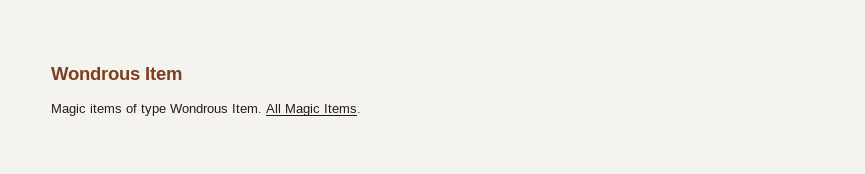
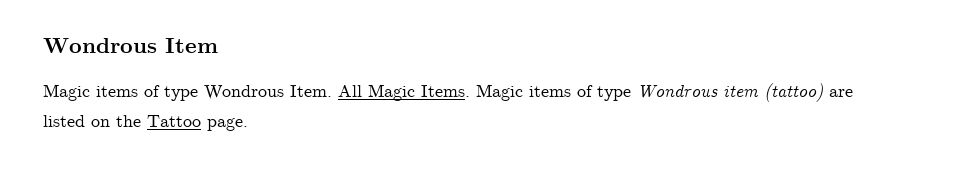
+ Magic items of type Wondrous item (tattoo) are listed on the Tattoo page.

